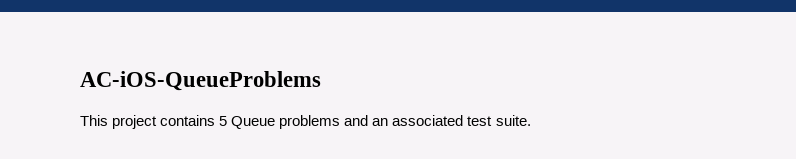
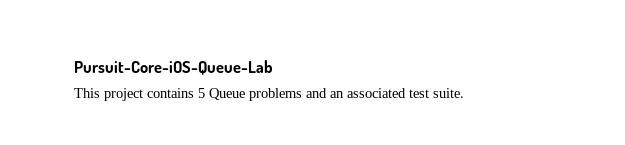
- AC-iOS-QueueProblems
+ Pursuit-Core-iOS-Queue-Lab

